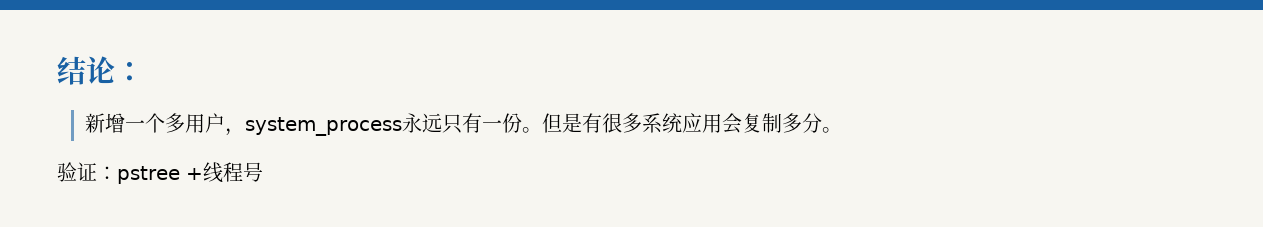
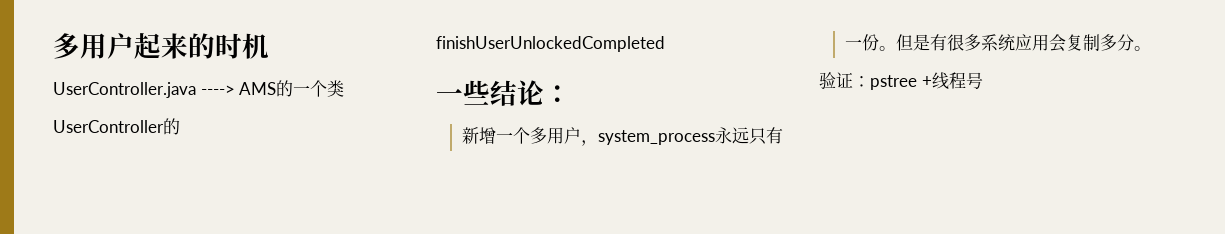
- 结论：
+ 多用户起来的时机
+ UserController.java ----> AMS的一个类
+ UserController的finishUserUnlockedCompleted
+ 一些结论：

